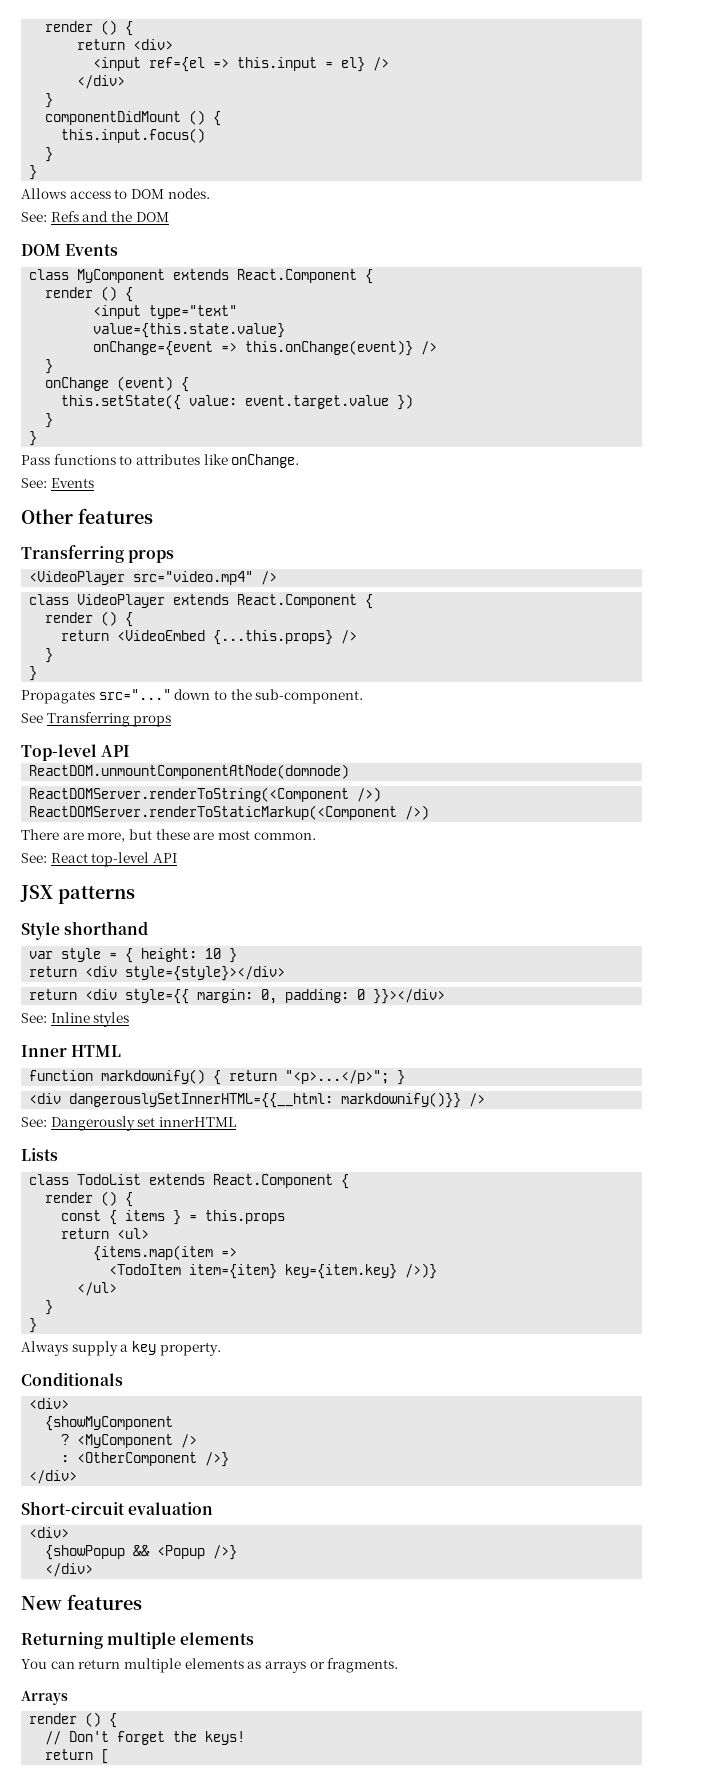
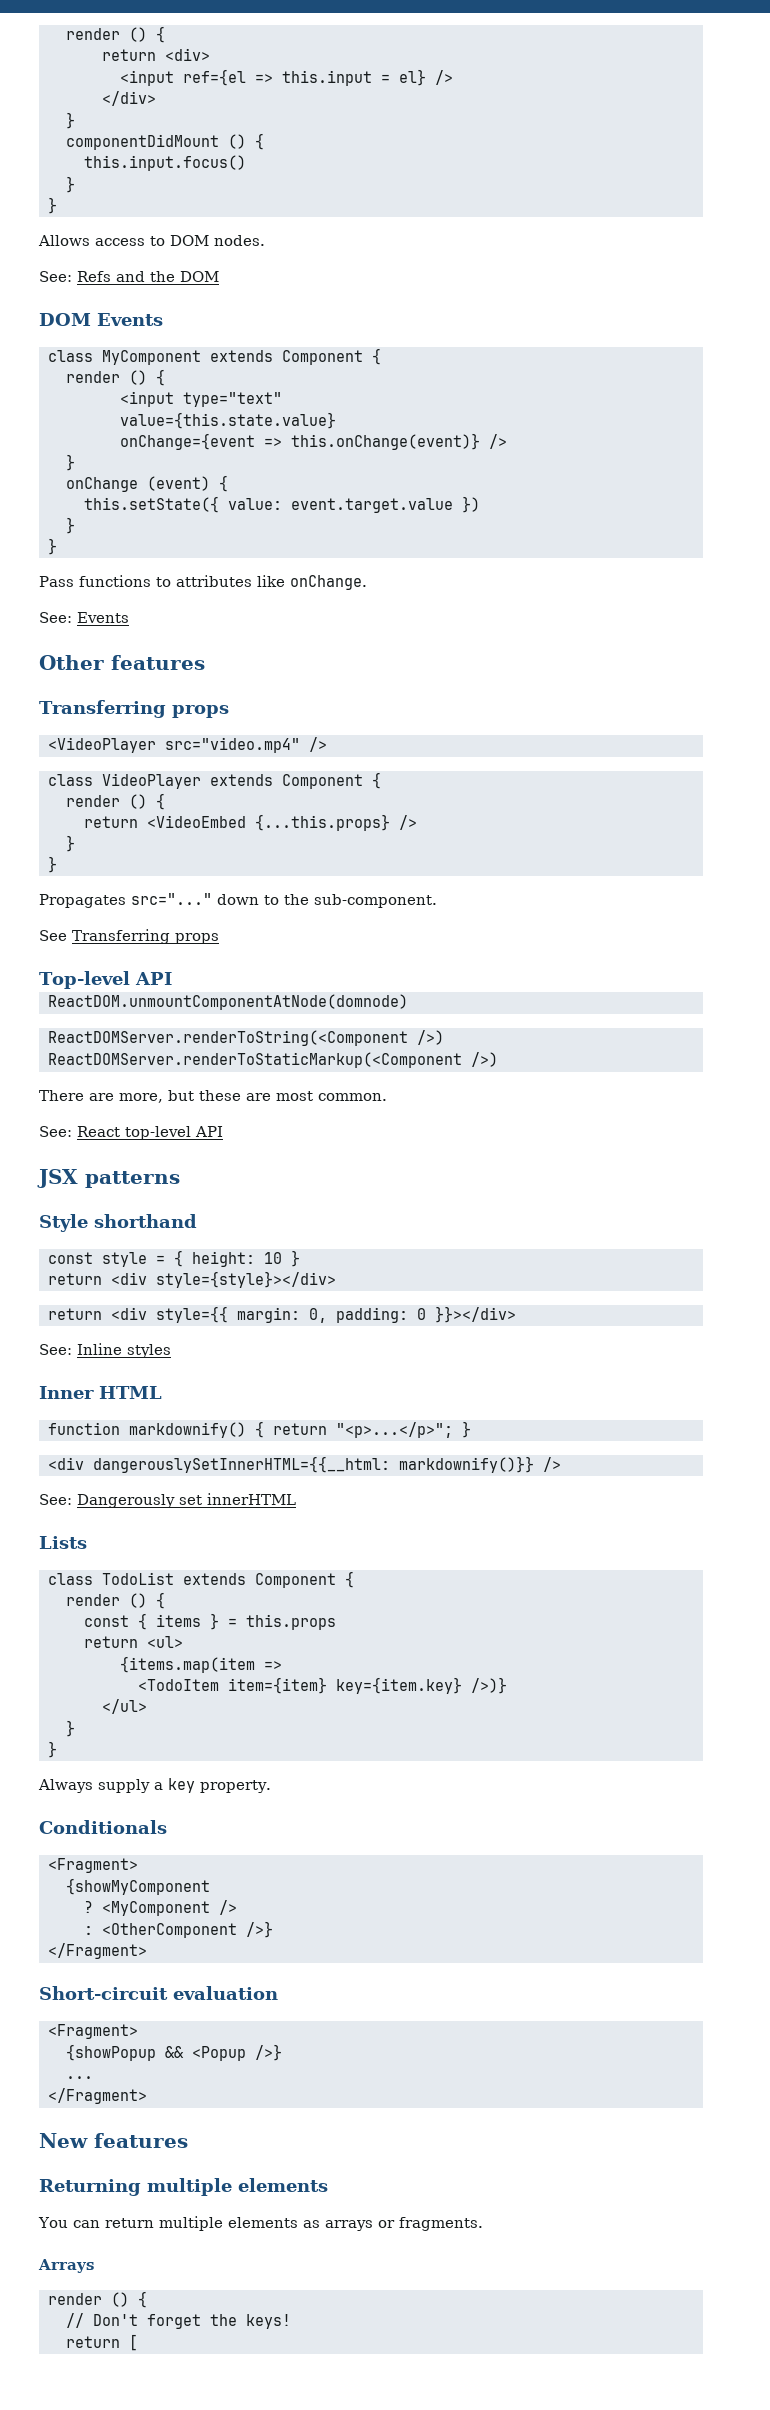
- class MyComponent extends React.Component {
+ class MyComponent extends Component {
- class VideoPlayer extends React.Component {
+ class VideoPlayer extends Component {
- var style = { height: 10 }
+ const style = { height: 10 }
- class TodoList extends React.Component {
+ class TodoList extends Component {
  Conditionals
- <div>
+ <Fragment>
  : <OtherComponent />}
- </div>
+ </Fragment>
  Short-circuit evaluation
- <div>
+ <Fragment>
  {showPopup && <Popup />}
- </div>
+ ...
+ </Fragment>

